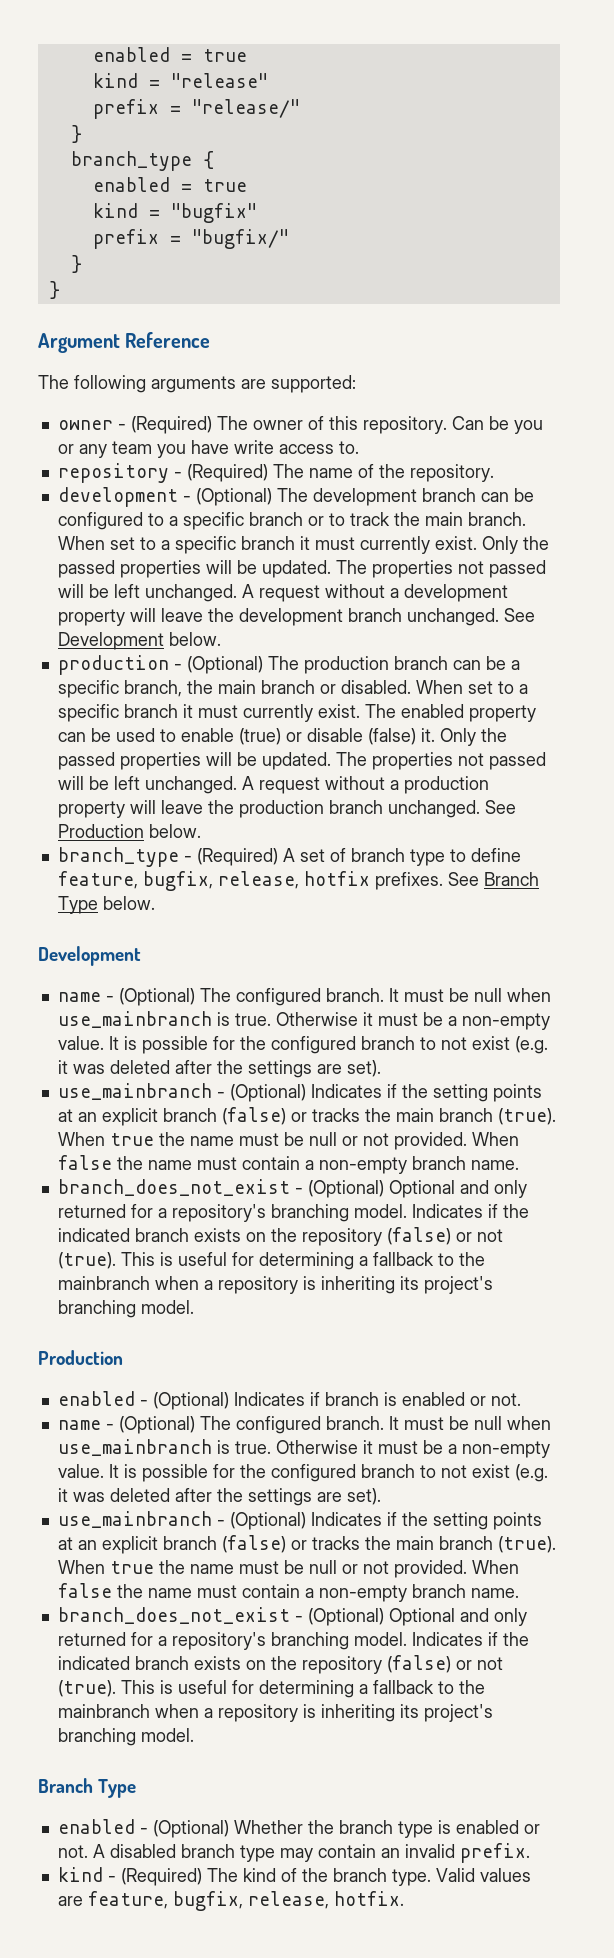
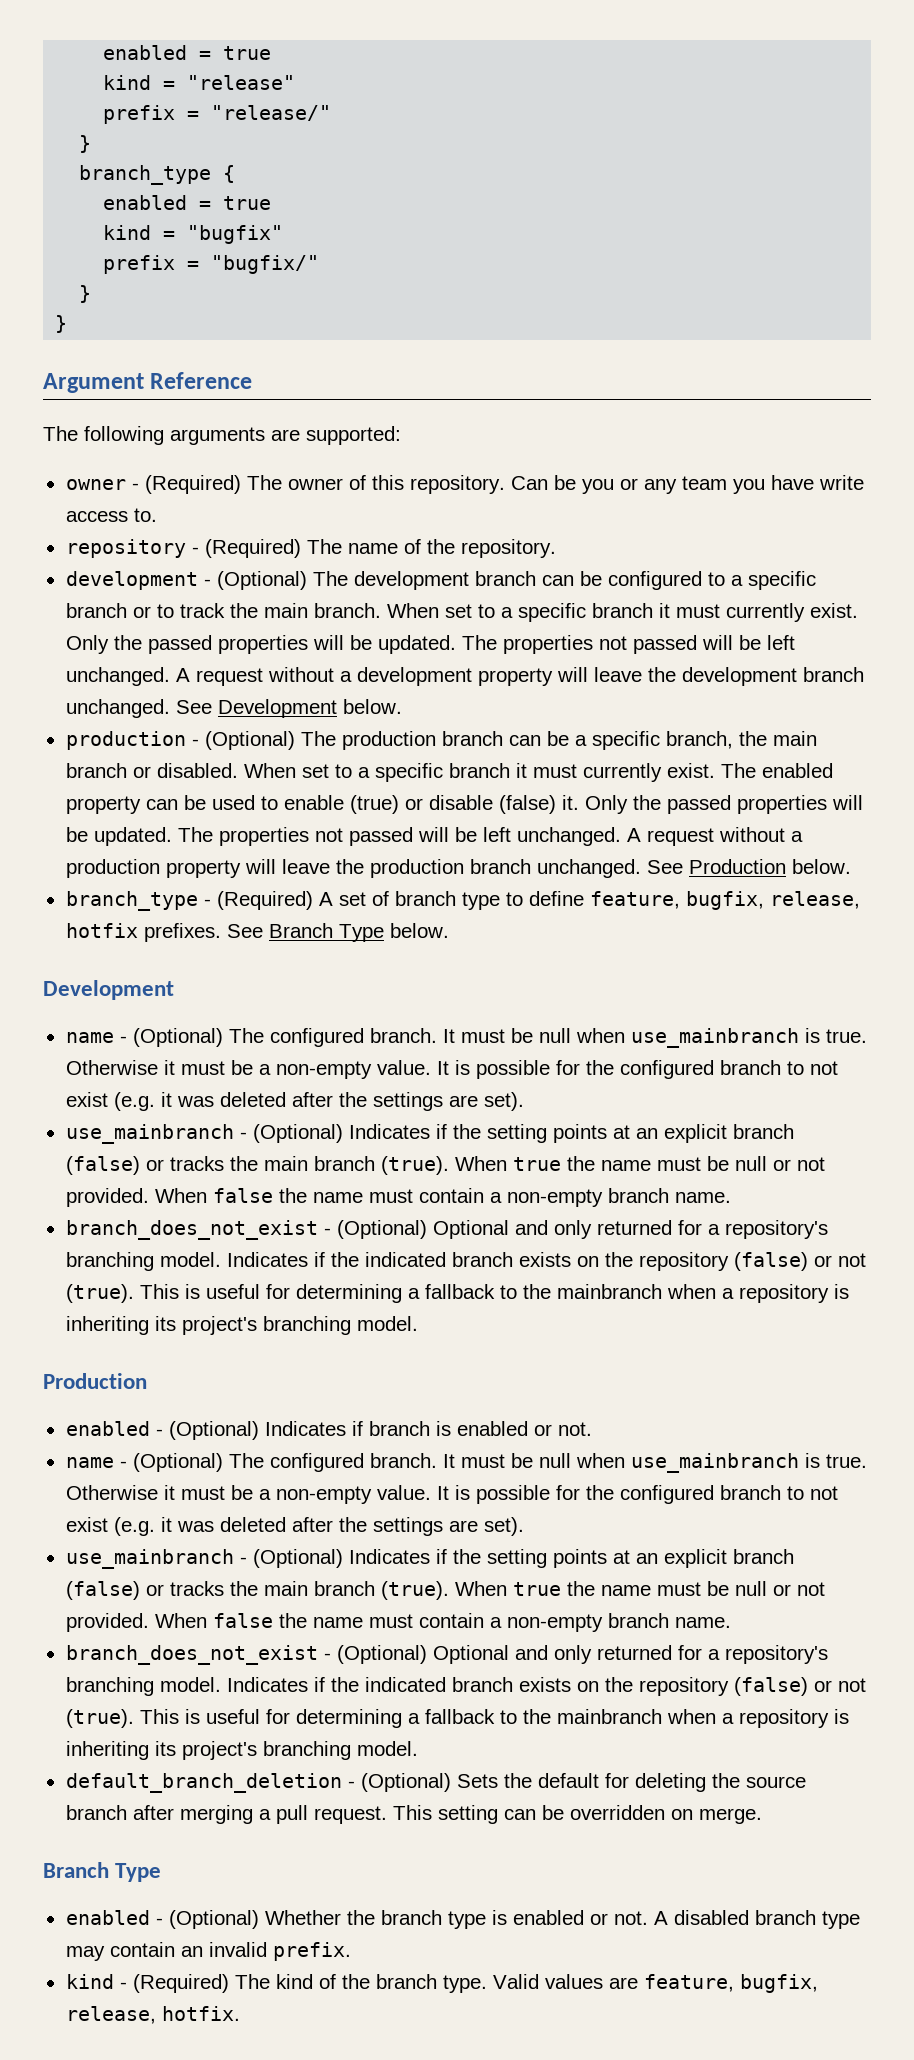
+ default_branch_deletion - (Optional) Sets the default for deleting the source branch after merging a pull request. This setting can be overridden on merge.

